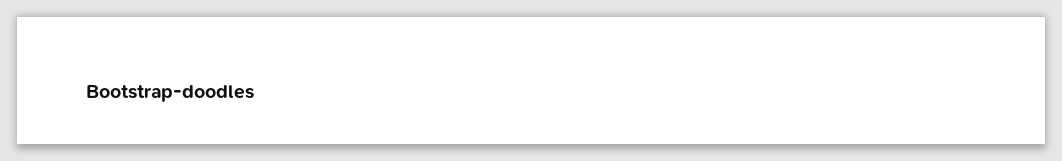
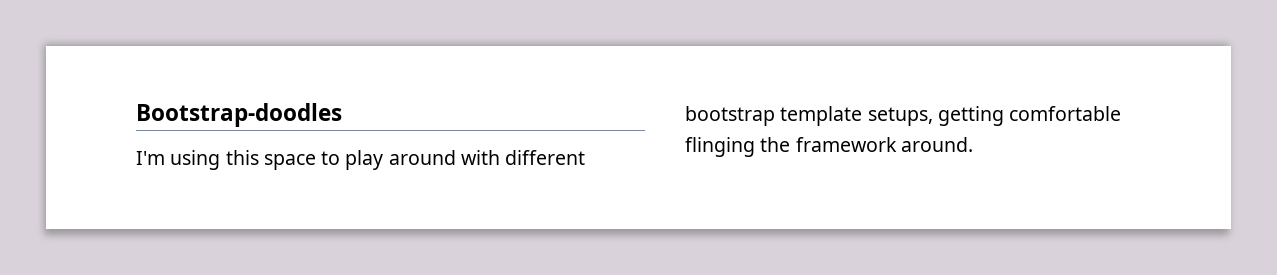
+ I'm using this space to play around with different bootstrap template setups, getting comfortable flinging the framework around.

